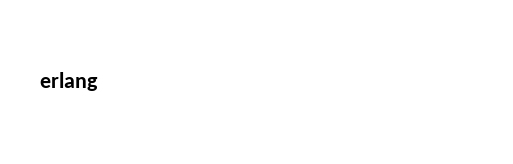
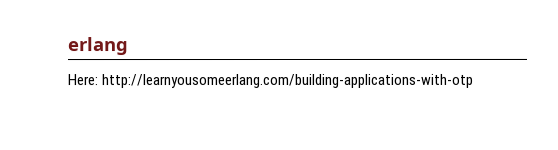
+ Here: http://learnyousomeerlang.com/building-applications-with-otp

